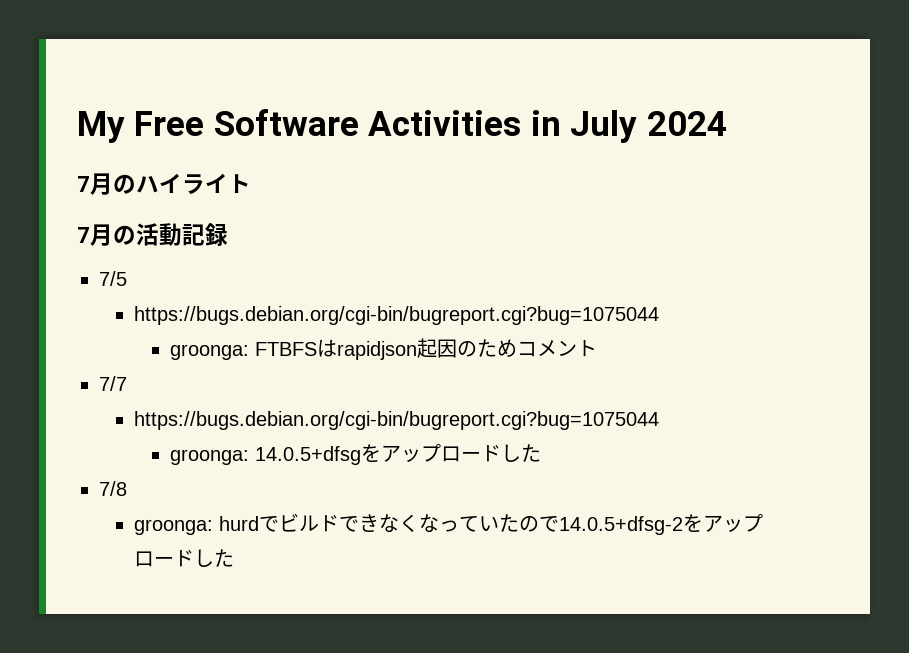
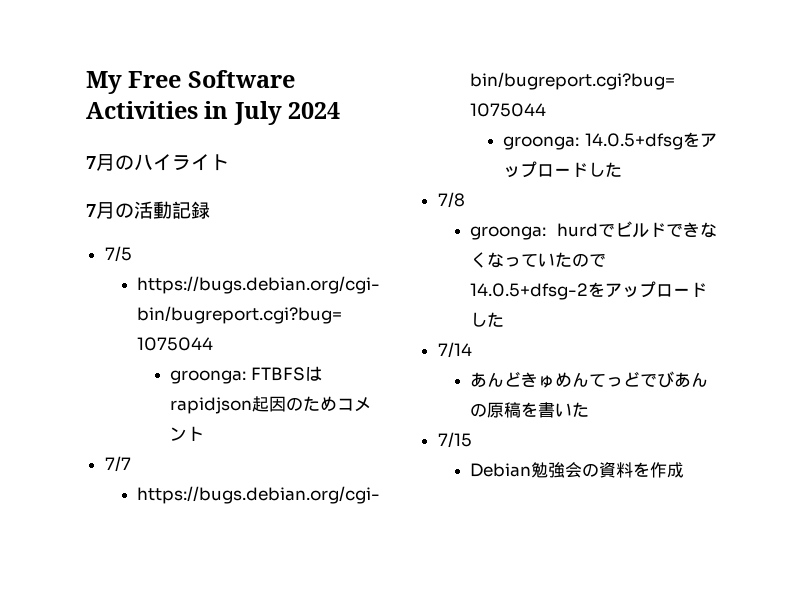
+ 7/14
+ あんどきゅめんてっどでびあんの原稿を書いた
+ 7/15
+ Debian勉強会の資料を作成

